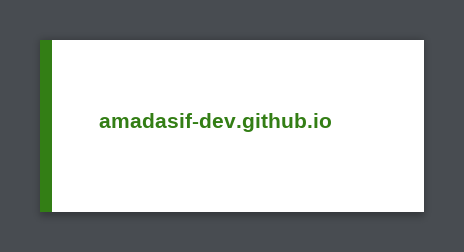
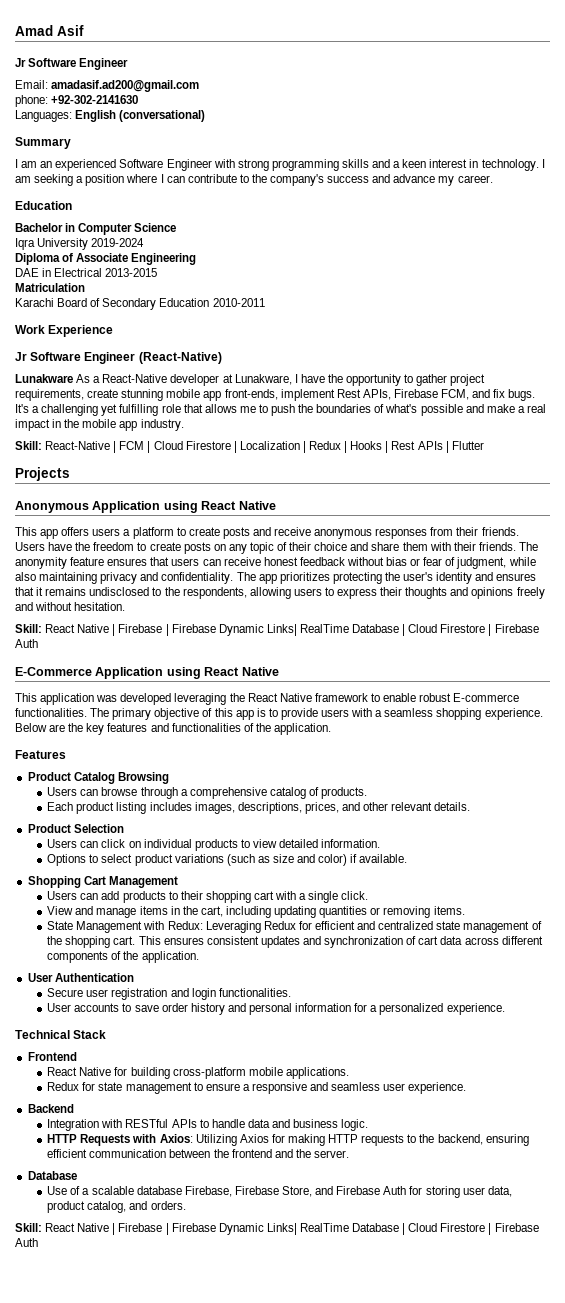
- amadasif-dev.github.io
+ Amad Asif
+ Jr Software Engineer
+ Email: amadasif.ad200@gmail.com
+ phone: +92-302-2141630
+ Languages: English (conversational)
+ Summary
+ I am an experienced Software Engineer with strong programming skills and a keen interest in technology. I am seeking a position where I can contribute to the company's success and advance my career.
+ Education
+ Bachelor in Computer Science
+ Iqra University 2019-2024
+ Diploma of Associate Engineering
+ DAE in Electrical 2013-2015
+ Matriculation
+ Karachi Board of Secondary Education 2010-2011
+ Work Experience
+ Jr Software Engineer (React-Native)
+ Lunakware As a React-Native developer at Lunakware, I have the opportunity to gather project requirements, create stunning mobile app front-ends, implement Rest APIs, Firebase FCM, and fix bugs. It's a challenging yet fulfilling role that allows me to push the boundaries of what's possible and make a real impact in the mobile app industry.
+ Skill: React-Native | FCM | Cloud Firestore | Localization | Redux | Hooks | Rest APIs | Flutter
+ Projects
+ Anonymous Application using React Native
+ This app offers users a platform to create posts and receive anonymous responses from their friends. Users have the freedom to create posts on any topic of their choice and share them with their friends. The anonymity feature ensures that users can receive honest feedback without bias or fear of judgment, while also maintaining privacy and confidentiality. The app prioritizes protecting the user's identity and ensures that it remains undisclosed to the respondents, allowing users to express their thoughts and opinions freely and without hesitation.
+ Skill: React Native | Firebase | Firebase Dynamic Links| RealTime Database | Cloud Firestore | Firebase Auth
+ E-Commerce Application using React Native
+ This application was developed leveraging the React Native framework to enable robust E-commerce functionalities. The primary objective of this app is to provide users with a seamless shopping experience. Below are the key features and functionalities of the application.
+ Features
+ Product Catalog Browsing
+ Users can browse through a comprehensive catalog of products.
+ Each product listing includes images, descriptions, prices, and other relevant details.
+ Product Selection
+ Users can click on individual products to view detailed information.
+ Options to select product variations (such as size and color) if available.
+ Shopping Cart Management
+ Users can add products to their shopping cart with a single click.
+ View and manage items in the cart, including updating quantities or removing items.
+ State Management with Redux: Leveraging Redux for efficient and centralized state management of the shopping cart. This ensures consistent updates and synchronization of cart data across different components of the application.
+ User Authentication
+ Secure user registration and login functionalities.
+ User accounts to save order history and personal information for a personalized experience.
+ Technical Stack
+ Frontend
+ React Native for building cross-platform mobile applications.
+ Redux for state management to ensure a responsive and seamless user experience.
+ Backend
+ Integration with RESTful APIs to handle data and business logic.
+ HTTP Requests with Axios: Utilizing Axios for making HTTP requests to the backend, ensuring efficient communication between the frontend and the server.
+ Database
+ Use of a scalable database Firebase, Firebase Store, and Firebase Auth for storing user data, product catalog, and orders.
+ Skill: React Native | Firebase | Firebase Dynamic Links| RealTime Database | Cloud Firestore | Firebase Auth

